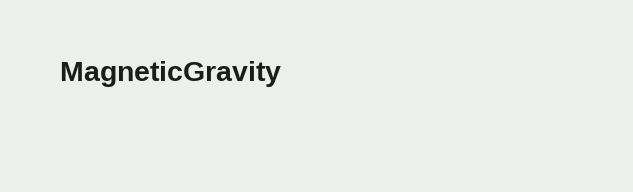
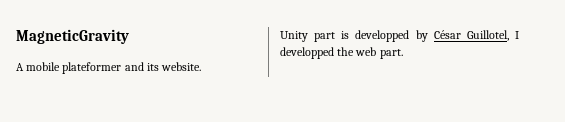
+ A mobile plateformer and its website.
+ Unity part is developped by César Guillotel, I developped the web part.

